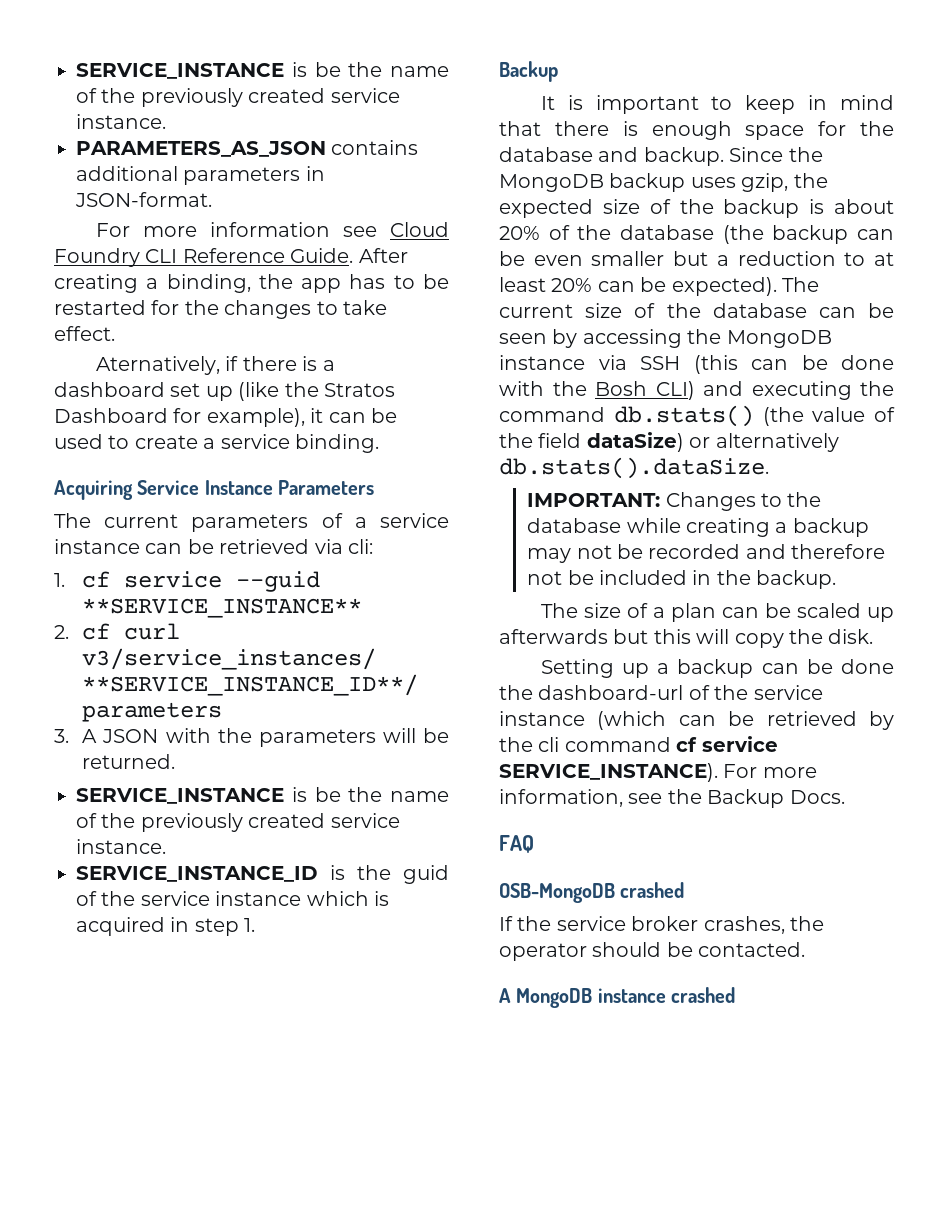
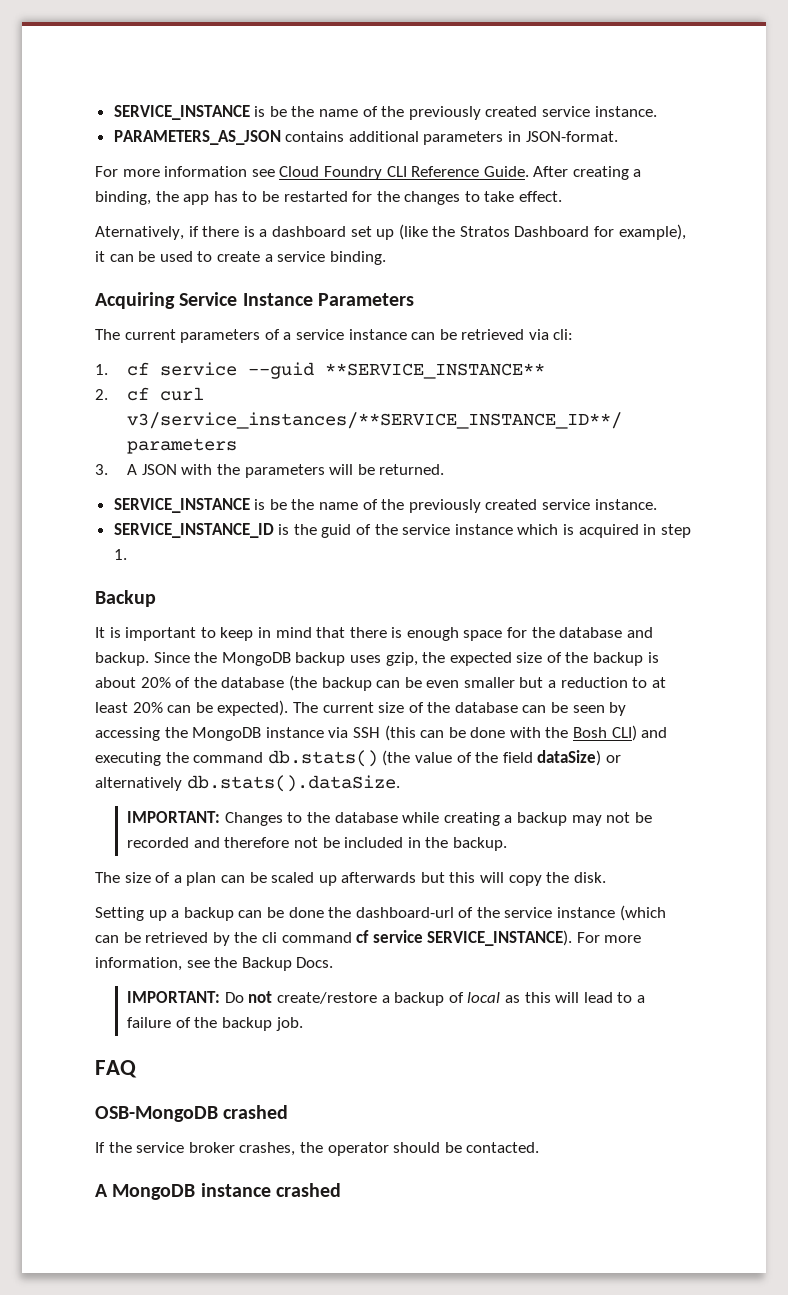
+ IMPORTANT: Do not create/restore a backup of local as this will lead to a failure of the backup job.

